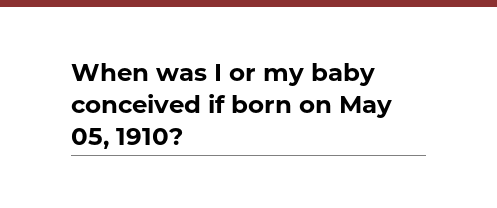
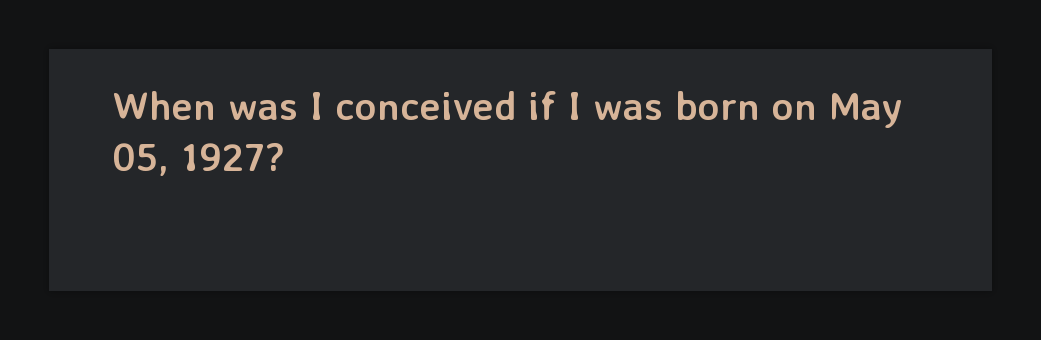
- When was I or my baby conceived if born on May 05, 1910?
+ When was I conceived if I was born on May 05, 1927?

